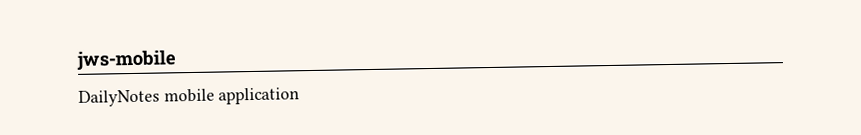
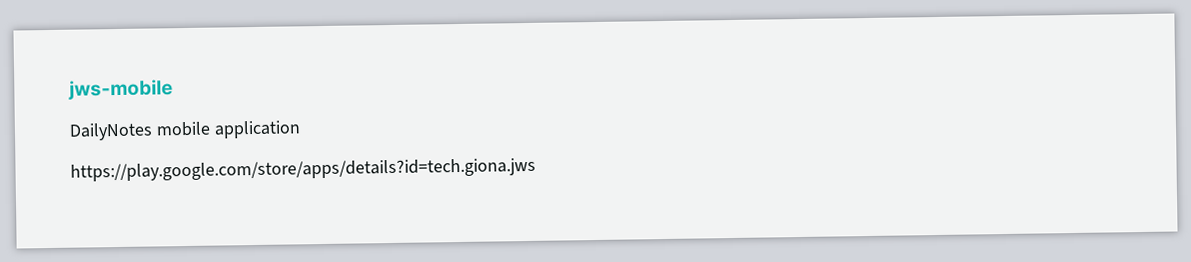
+ https://play.google.com/store/apps/details?id=tech.giona.jws

